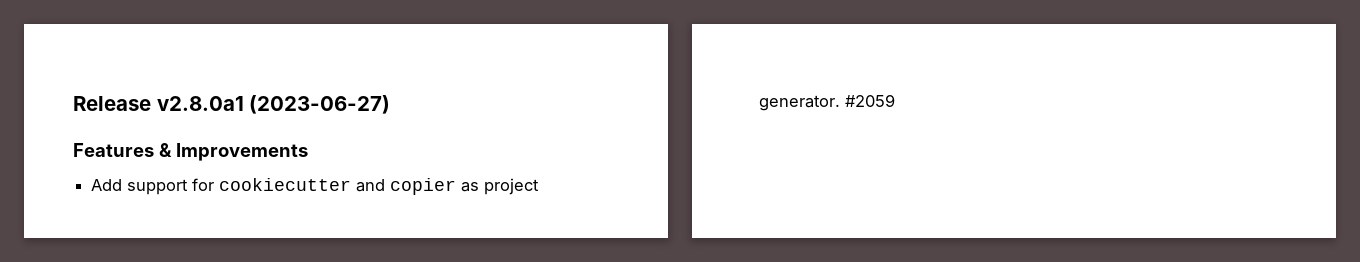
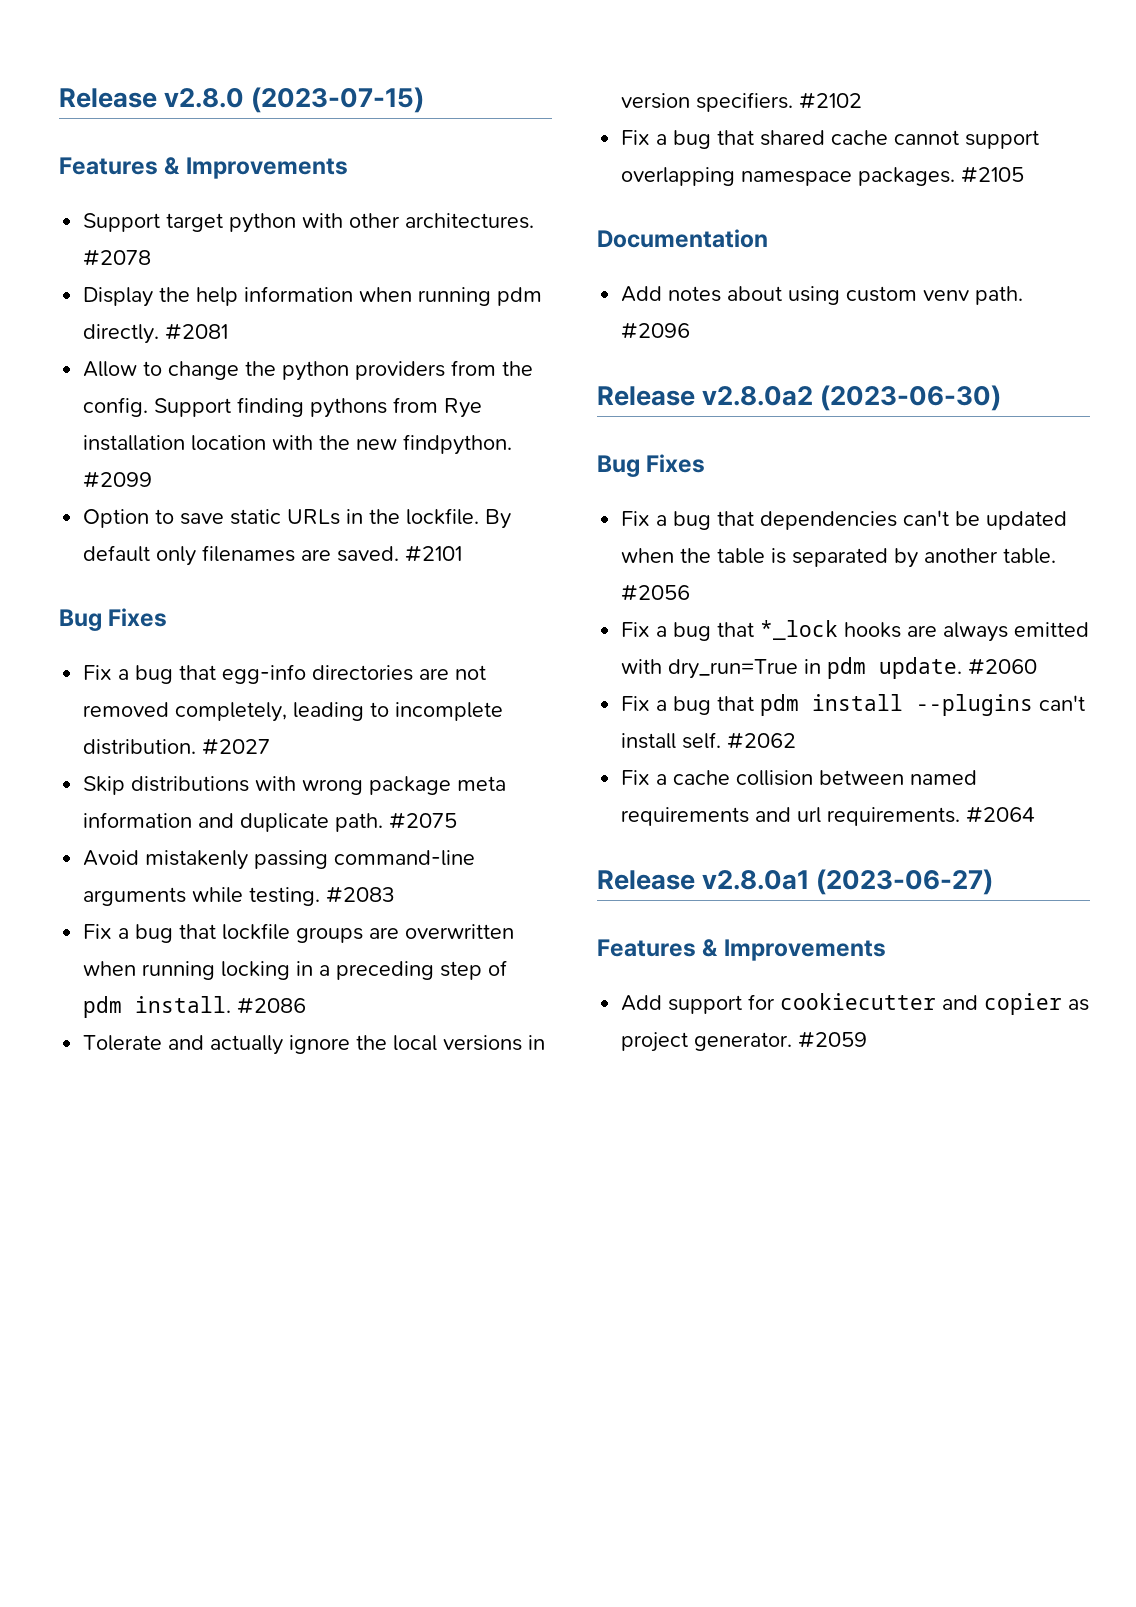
+ Release v2.8.0 (2023-07-15)
+ Features & Improvements
+ Support target python with other architectures. #2078
+ Display the help information when running pdm directly. #2081
+ Allow to change the python providers from the config. Support finding pythons from Rye installation location with the new findpython. #2099
+ Option to save static URLs in the lockfile. By default only filenames are saved. #2101
+ Bug Fixes
+ Fix a bug that egg-info directories are not removed completely, leading to incomplete distribution. #2027
+ Skip distributions with wrong package meta information and duplicate path. #2075
+ Avoid mistakenly passing command-line arguments while testing. #2083
+ Fix a bug that lockfile groups are overwritten when running locking in a preceding step of pdm install. #2086
+ Tolerate and actually ignore the local versions in version specifiers. #2102
+ Fix a bug that shared cache cannot support overlapping namespace packages. #2105
+ Documentation
+ Add notes about using custom venv path. #2096
+ Release v2.8.0a2 (2023-06-30)
+ Bug Fixes
+ Fix a bug that dependencies can't be updated when the table is separated by another table. #2056
+ Fix a bug that *_lock hooks are always emitted with dry_run=True in pdm update. #2060
+ Fix a bug that pdm install --plugins can't install self. #2062
+ Fix a cache collision between named requirements and url requirements. #2064

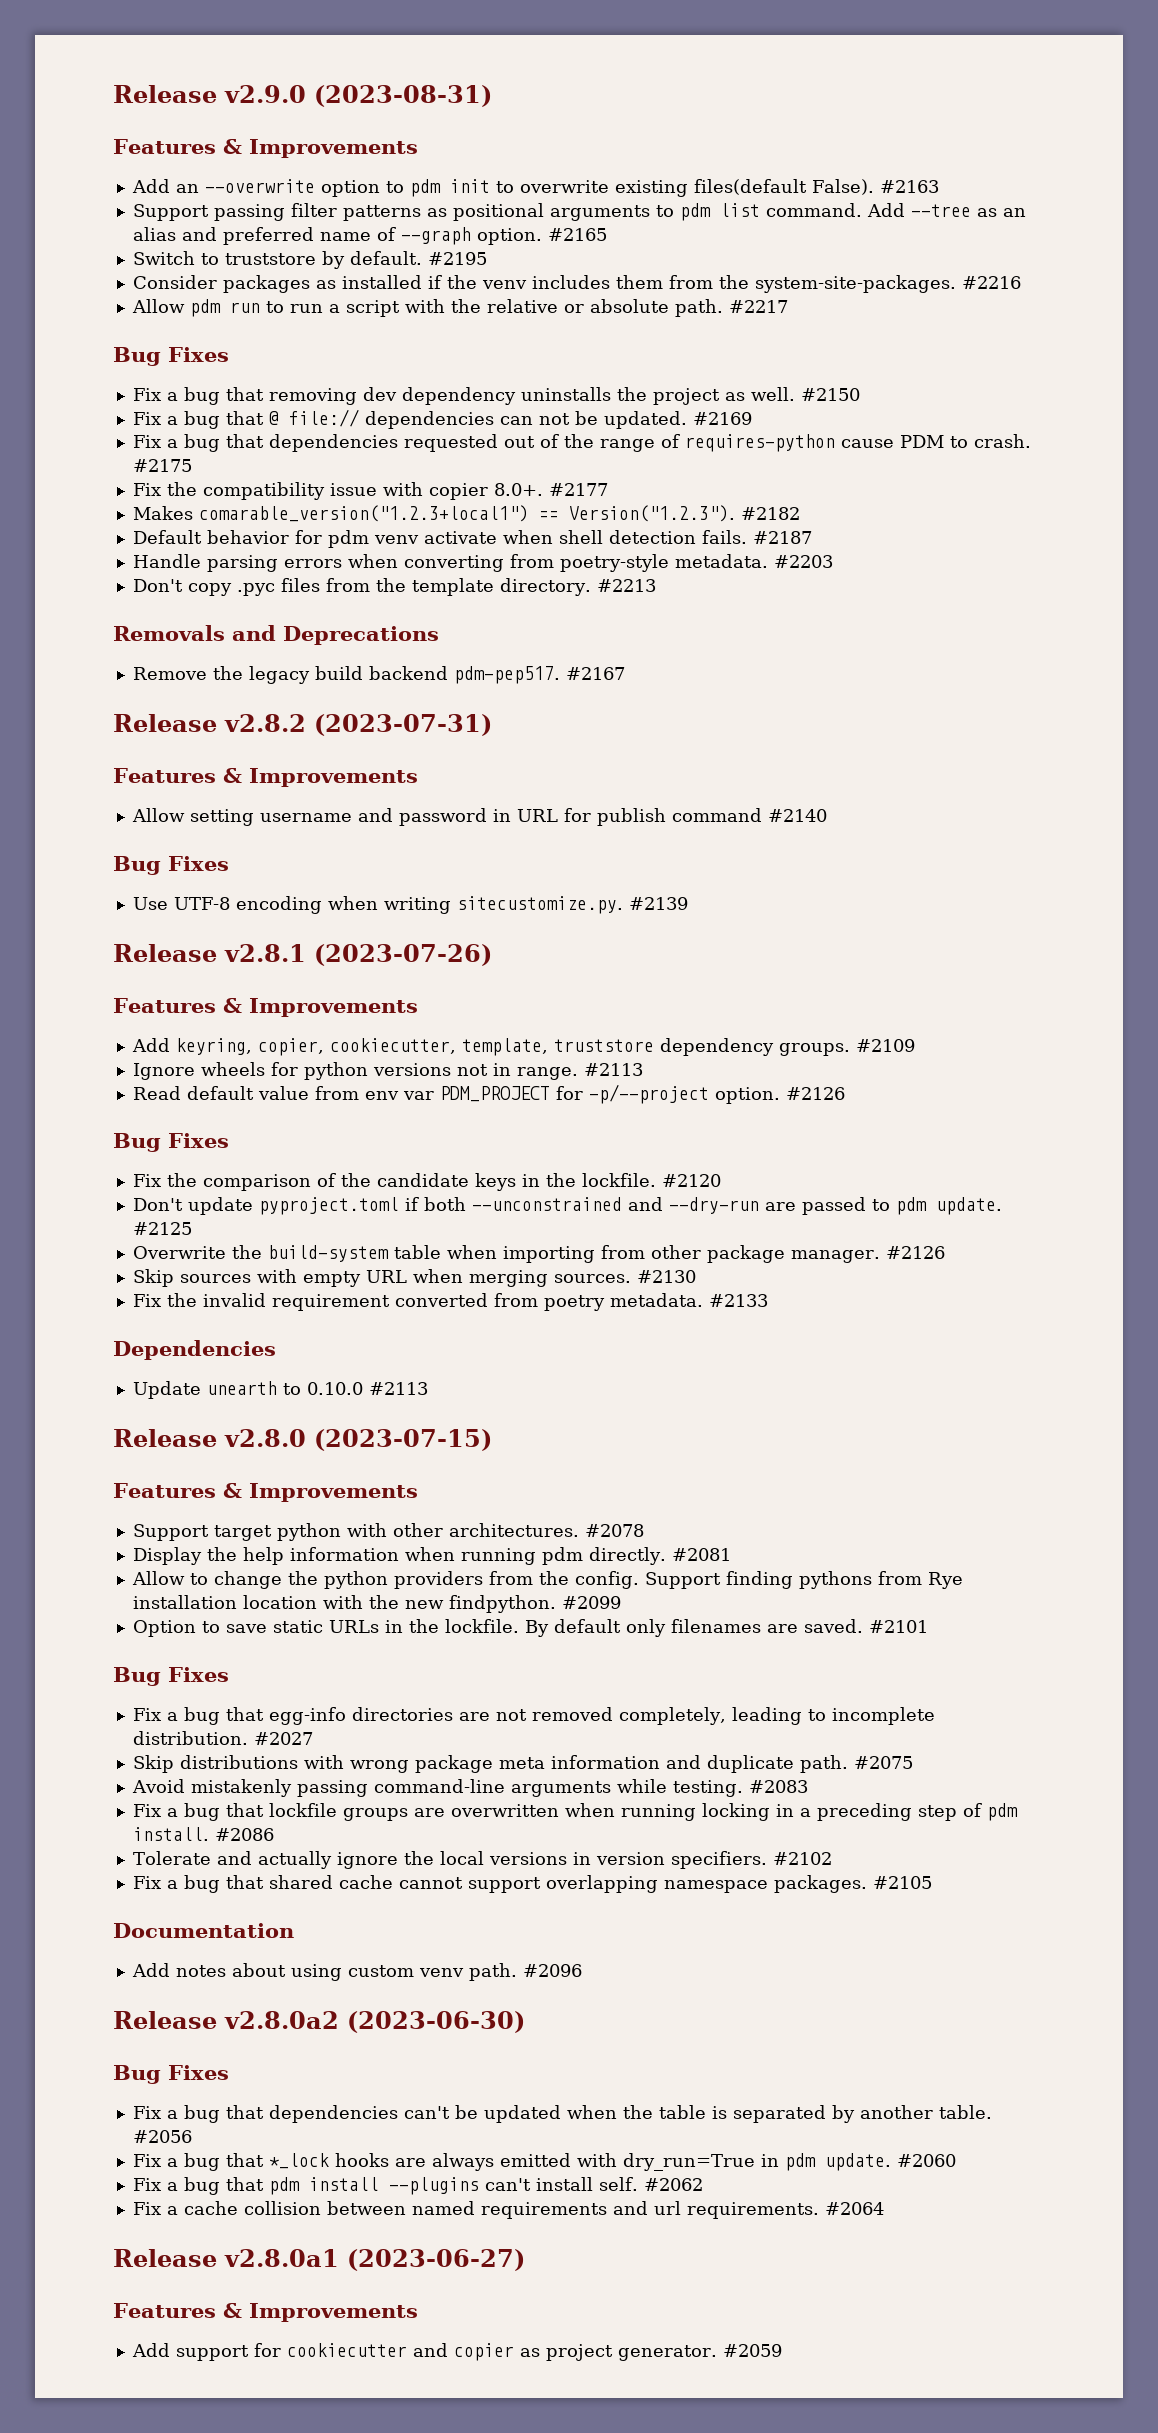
+ Release v2.9.0 (2023-08-31)
+ Features & Improvements
+ Add an --overwrite option to pdm init to overwrite existing files(default False). #2163
+ Support passing filter patterns as positional arguments to pdm list command. Add --tree as an alias and preferred name of --graph option. #2165
+ Switch to truststore by default. #2195
+ Consider packages as installed if the venv includes them from the system-site-packages. #2216
+ Allow pdm run to run a script with the relative or absolute path. #2217
+ Bug Fixes
+ Fix a bug that removing dev dependency uninstalls the project as well. #2150
+ Fix a bug that @ file:// dependencies can not be updated. #2169
+ Fix a bug that dependencies requested out of the range of requires-python cause PDM to crash. #2175
+ Fix the compatibility issue with copier 8.0+. #2177
+ Makes comarable_version("1.2.3+local1") == Version("1.2.3"). #2182
+ Default behavior for pdm venv activate when shell detection fails. #2187
+ Handle parsing errors when converting from poetry-style metadata. #2203
+ Don't copy .pyc files from the template directory. #2213
+ Removals and Deprecations
+ Remove the legacy build backend pdm-pep517. #2167
+ Release v2.8.2 (2023-07-31)
+ Features & Improvements
+ Allow setting username and password in URL for publish command #2140
+ Bug Fixes
+ Use UTF-8 encoding when writing sitecustomize.py. #2139
+ Release v2.8.1 (2023-07-26)
+ Features & Improvements
+ Add keyring, copier, cookiecutter, template, truststore dependency groups. #2109
+ Ignore wheels for python versions not in range. #2113
+ Read default value from env var PDM_PROJECT for -p/--project option. #2126
+ Bug Fixes
+ Fix the comparison of the candidate keys in the lockfile. #2120
+ Don't update pyproject.toml if both --unconstrained and --dry-run are passed to pdm update. #2125
+ Overwrite the build-system table when importing from other package manager. #2126
+ Skip sources with empty URL when merging sources. #2130
+ Fix the invalid requirement converted from poetry metadata. #2133
+ Dependencies
+ Update unearth to 0.10.0 #2113

